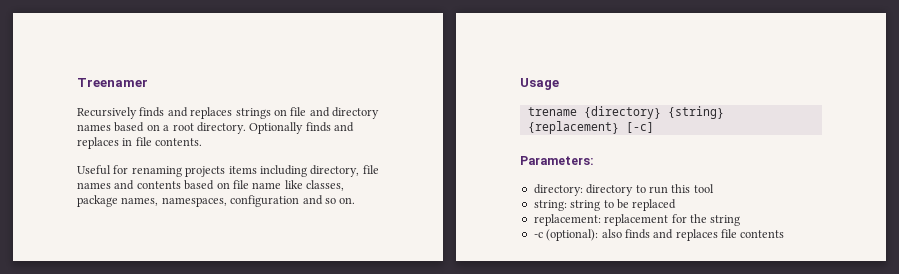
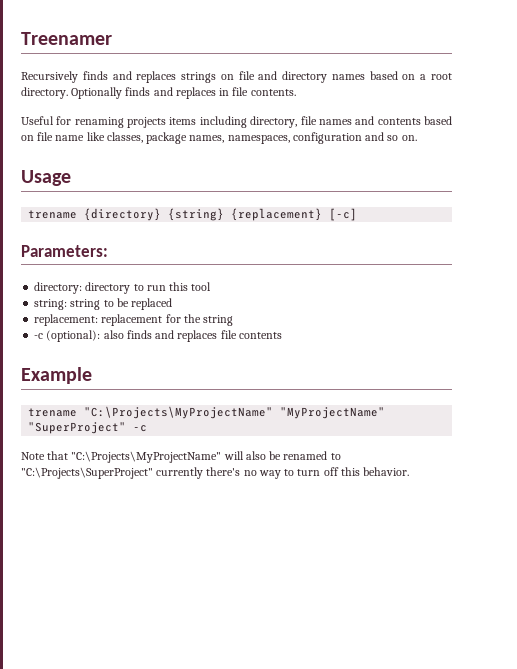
+ Example
+ trename "C:\Projects\MyProjectName" "MyProjectName" "SuperProject" -c
+ Note that "C:\Projects\MyProjectName" will also be renamed to "C:\Projects\SuperProject" currently there's no way to turn off this behavior.

